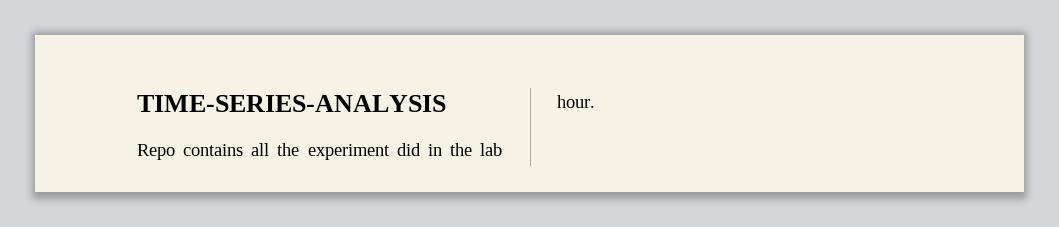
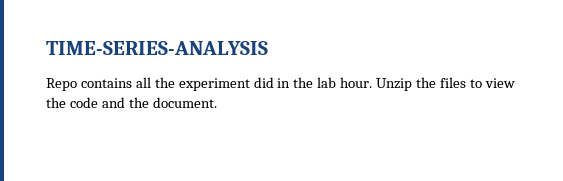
+ Unzip the files to view the code and the document.

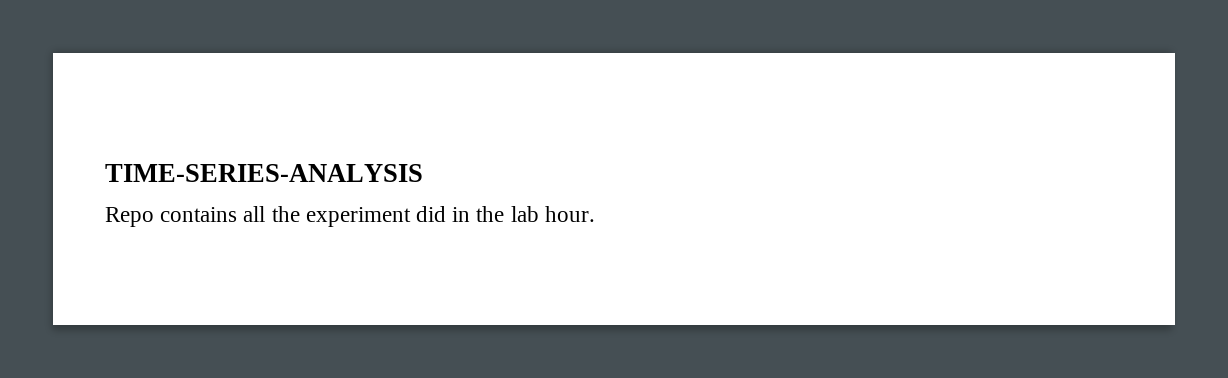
- Unzip the files to view the code and the document.

